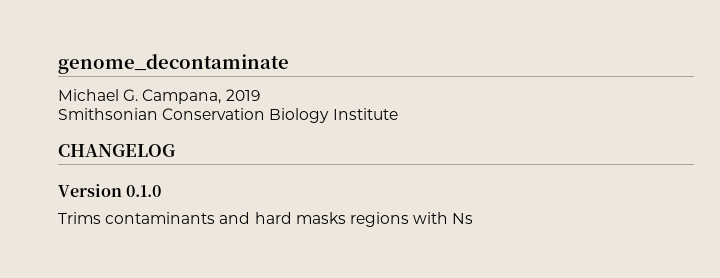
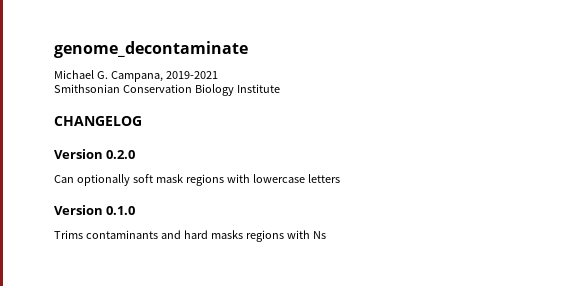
- Michael G. Campana, 2019
+ Michael G. Campana, 2019-2021
+ Version 0.2.0
+ Can optionally soft mask regions with lowercase letters

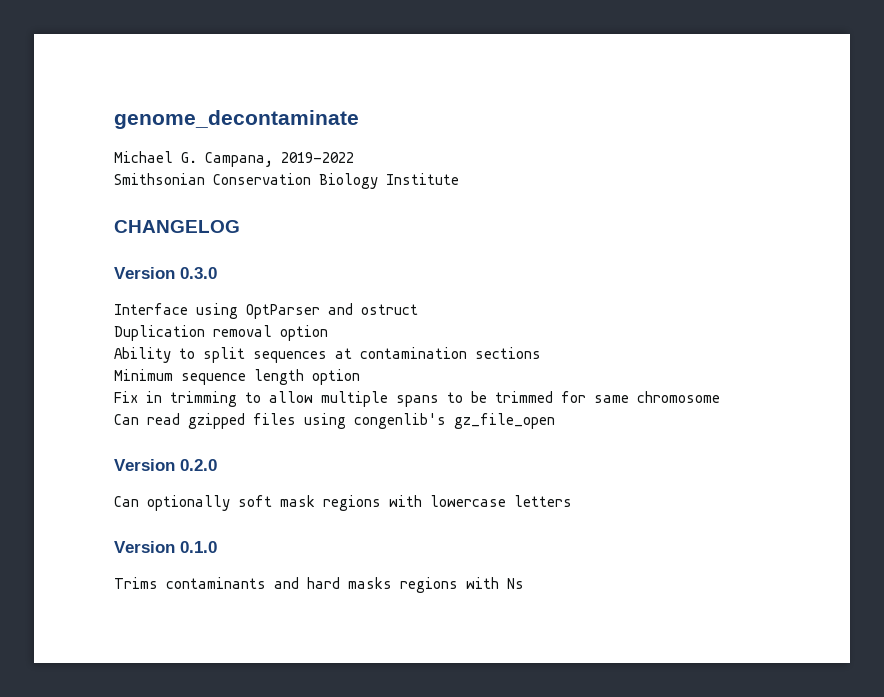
- Michael G. Campana, 2019-2021
+ Michael G. Campana, 2019-2022
+ Version 0.3.0
+ Interface using OptParser and ostruct
+ Duplication removal option
+ Ability to split sequences at contamination sections
+ Minimum sequence length option
+ Fix in trimming to allow multiple spans to be trimmed for same chromosome
+ Can read gzipped files using congenlib's gz_file_open

